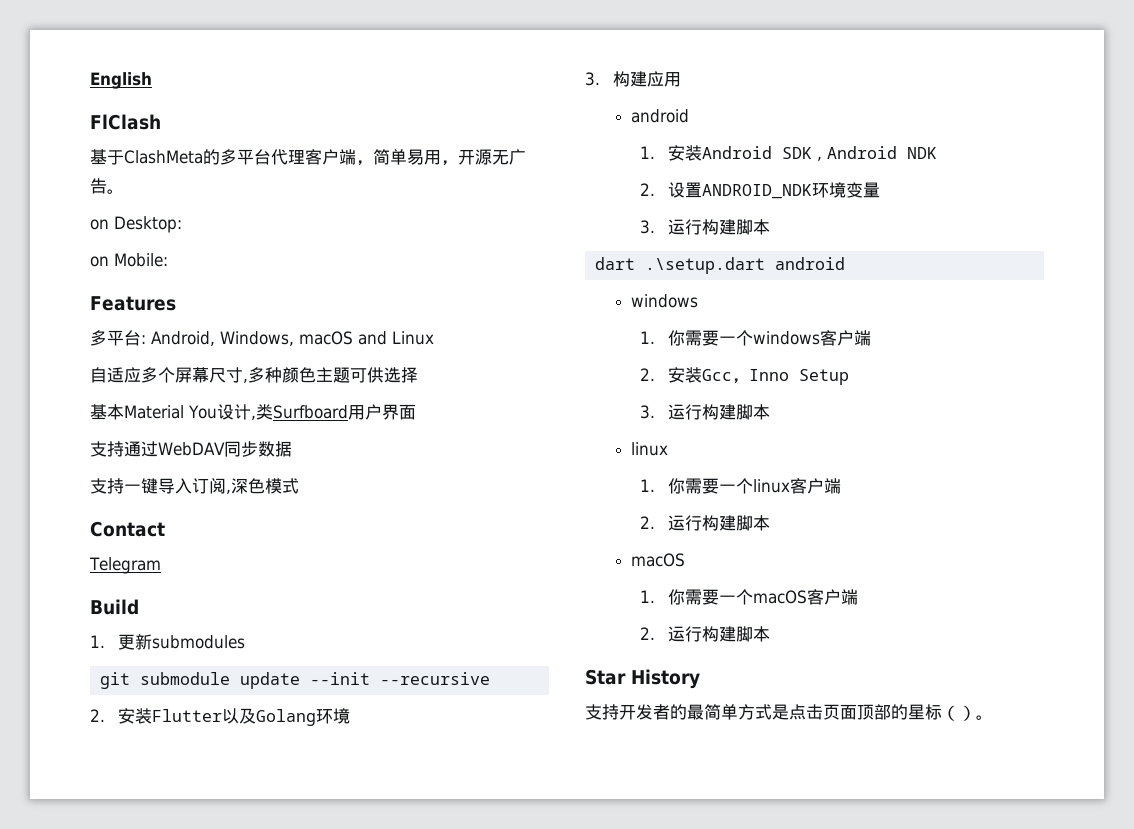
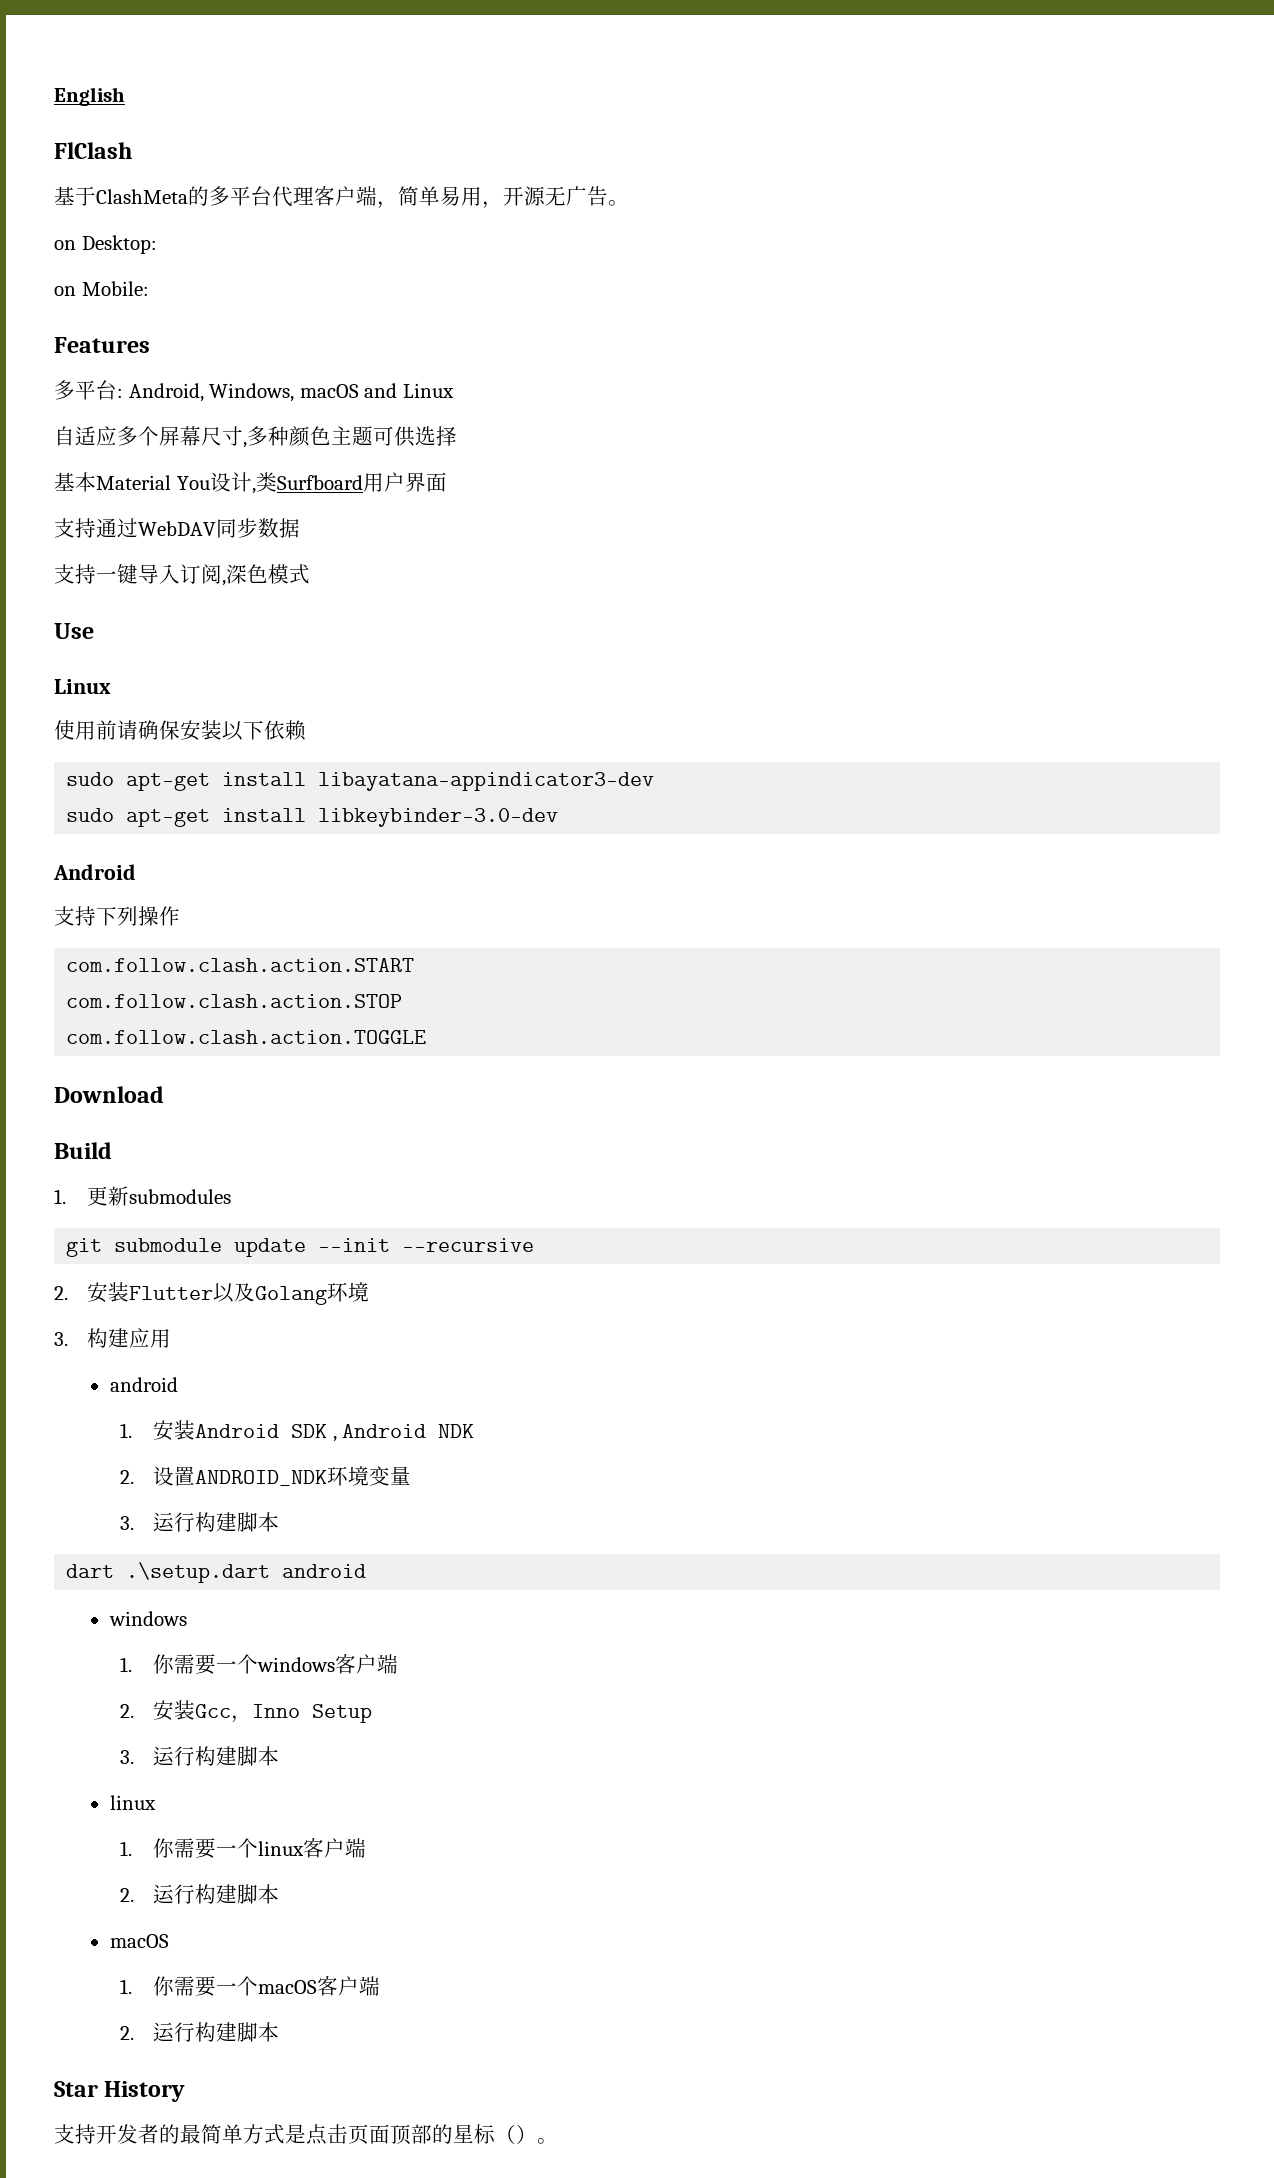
- Contact
- Telegram
+ Use
+ Linux
+ 使用前请确保安装以下依赖
+ sudo apt-get install libayatana-appindicator3-dev
+ sudo apt-get install libkeybinder-3.0-dev
+ Android
+ 支持下列操作
+ com.follow.clash.action.START
+ com.follow.clash.action.STOP
+ com.follow.clash.action.TOGGLE
+ Download

